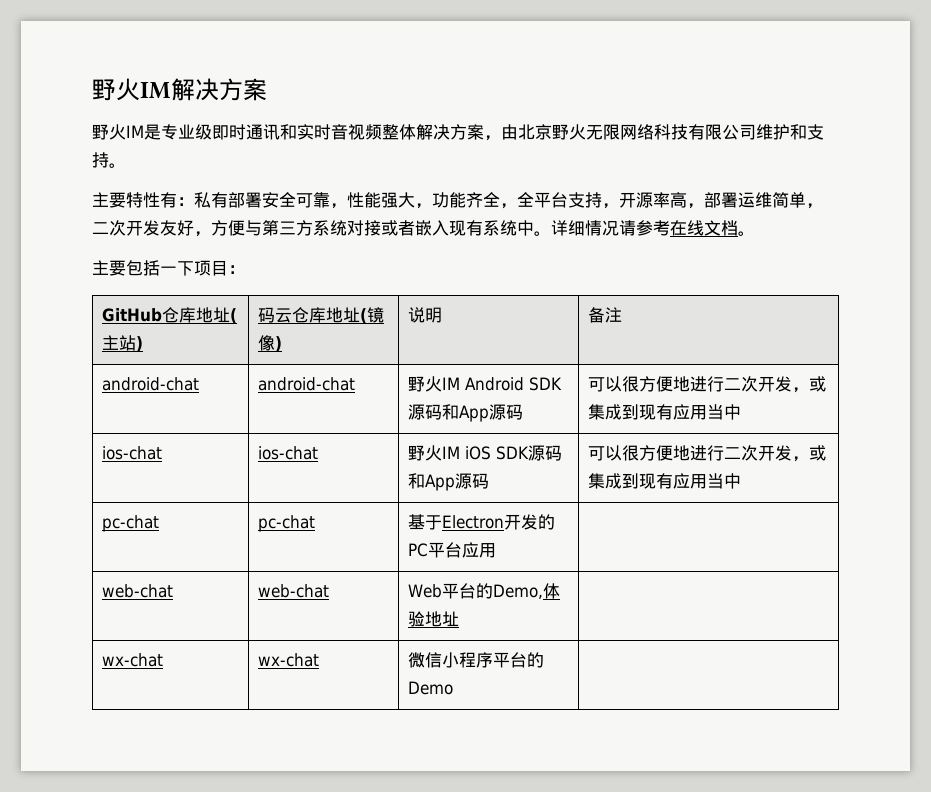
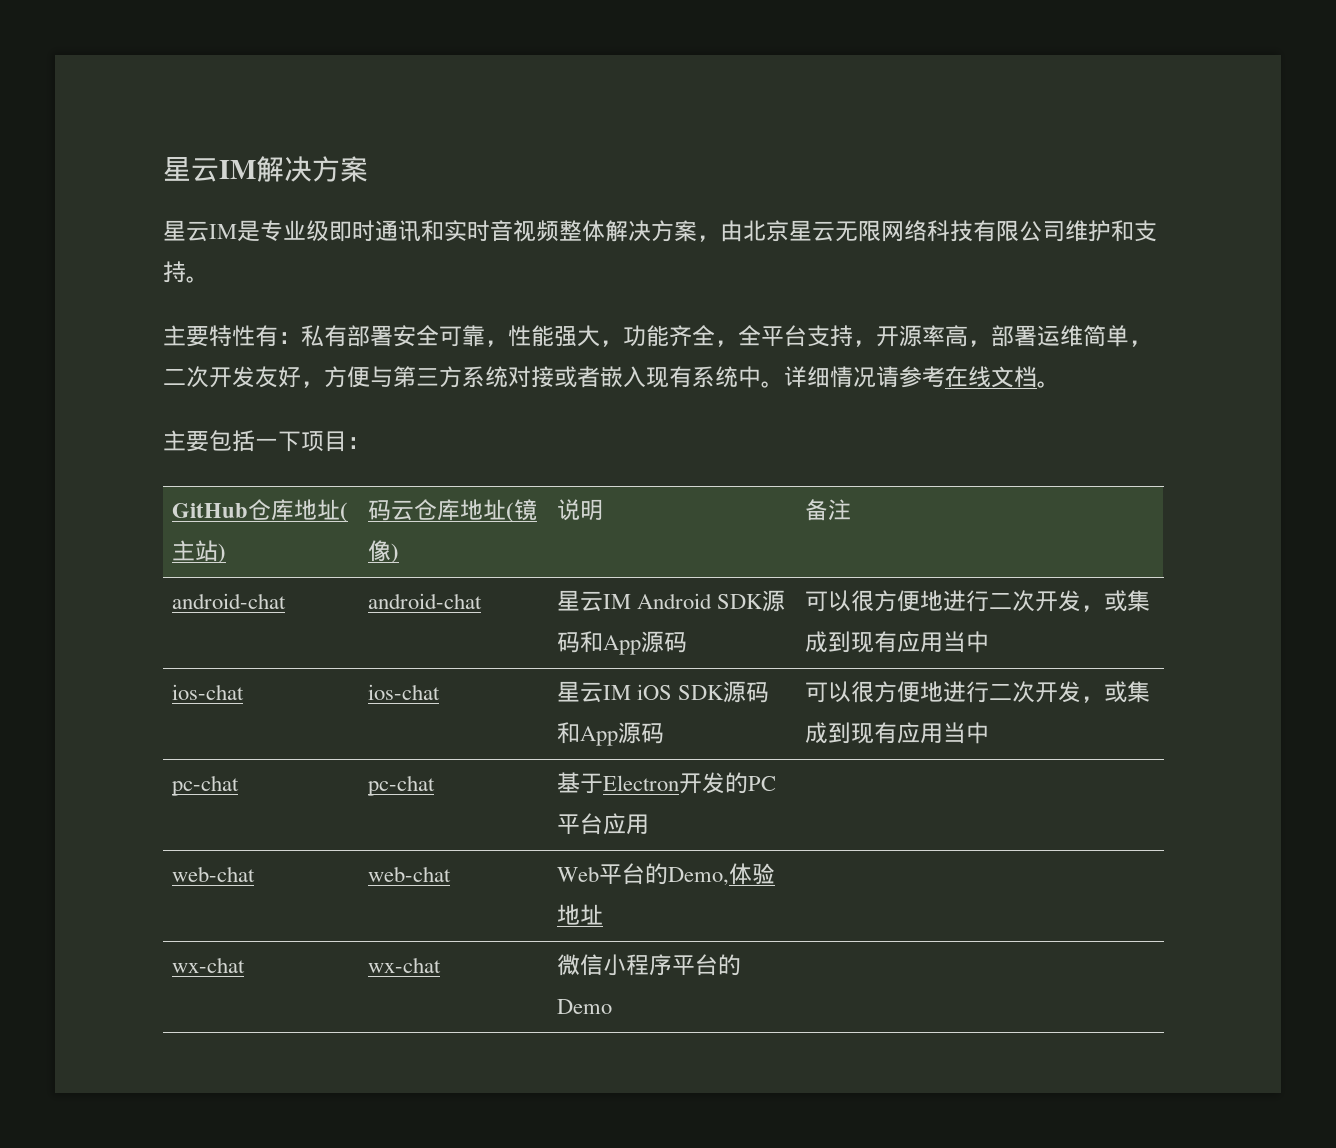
- 野火IM解决方案
+ 星云IM解决方案
- 野火IM是专业级即时通讯和实时音视频整体解决方案，由北京野火无限网络科技有限公司维护和支持。
+ 星云IM是专业级即时通讯和实时音视频整体解决方案，由北京星云无限网络科技有限公司维护和支持。
- android-chat | android-chat | 野火IM Android SDK源码和App源码 | 可以很方便地进行二次开发，或集成到现有应用当中
+ android-chat | android-chat | 星云IM Android SDK源码和App源码 | 可以很方便地进行二次开发，或集成到现有应用当中
- ios-chat | ios-chat | 野火IM iOS SDK源码和App源码 | 可以很方便地进行二次开发，或集成到现有应用当中
+ ios-chat | ios-chat | 星云IM iOS SDK源码和App源码 | 可以很方便地进行二次开发，或集成到现有应用当中

